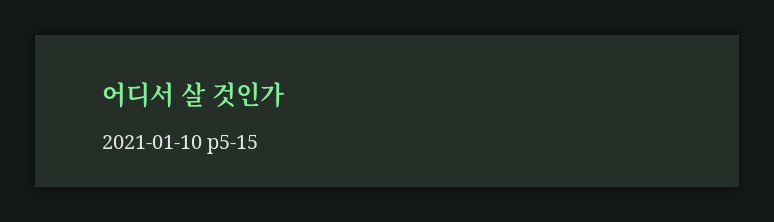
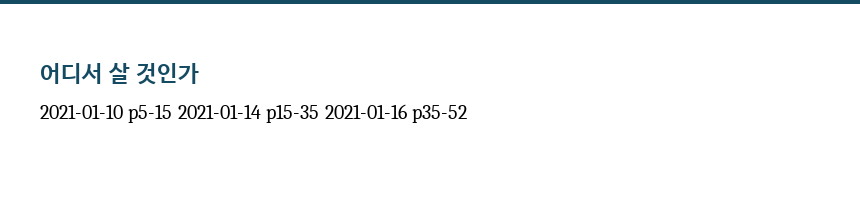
- 2021-01-10 p5-15
+ 2021-01-10 p5-15 2021-01-14 p15-35 2021-01-16 p35-52

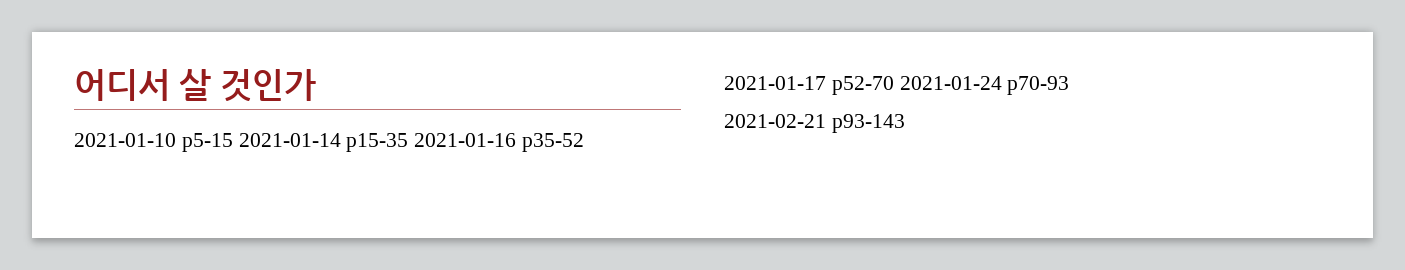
- 2021-01-10 p5-15 2021-01-14 p15-35 2021-01-16 p35-52
+ 2021-01-10 p5-15 2021-01-14 p15-35 2021-01-16 p35-52 2021-01-17 p52-70 2021-01-24 p70-93
+ 2021-02-21 p93-143

